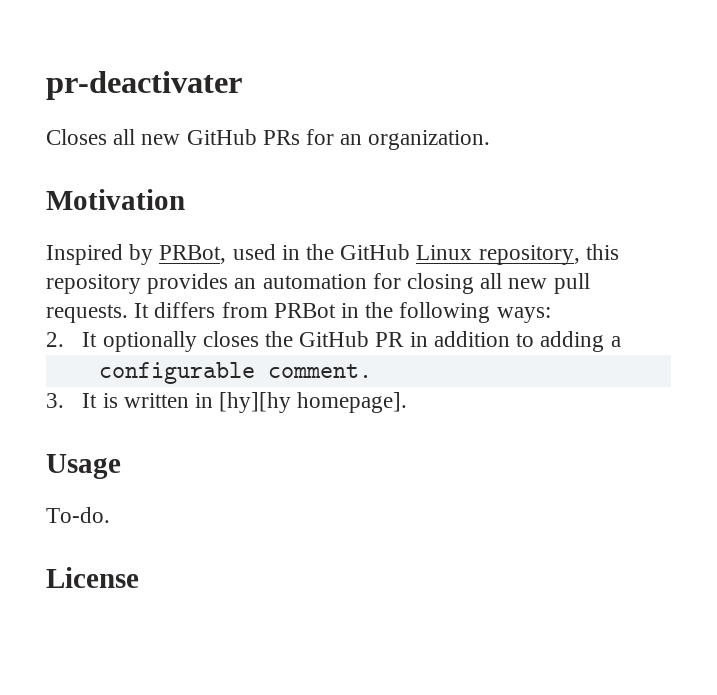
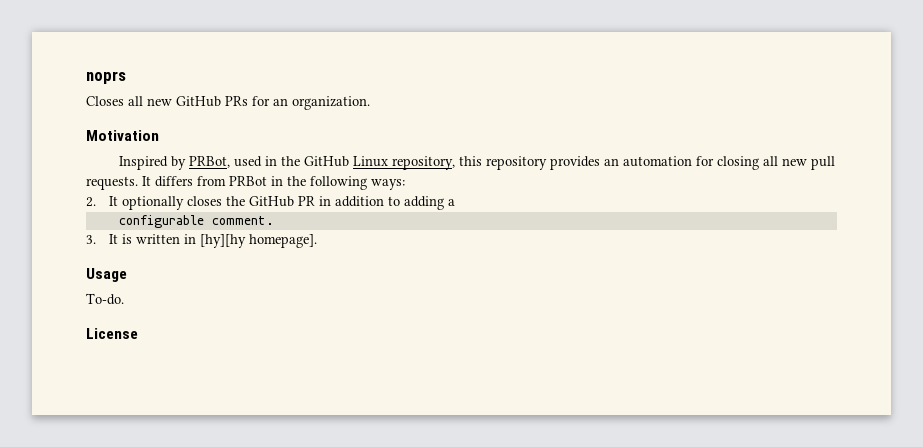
- pr-deactivater
+ noprs

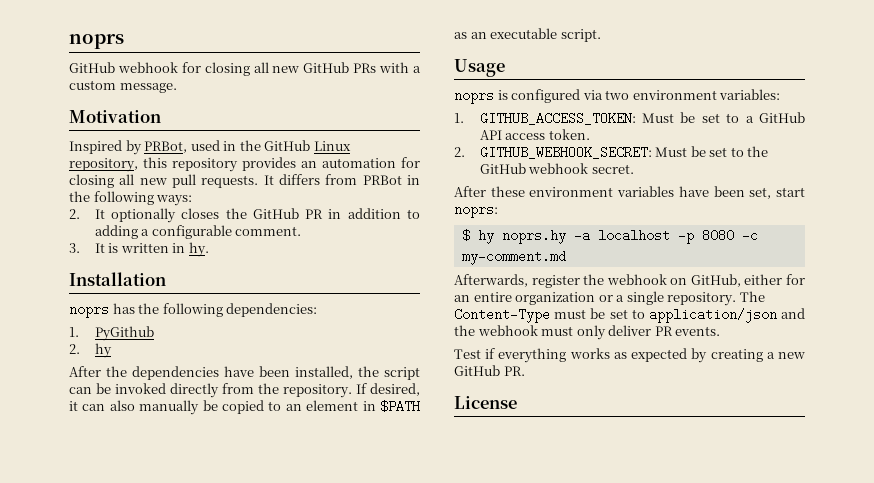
- Closes all new GitHub PRs for an organization.
+ GitHub webhook for closing all new GitHub PRs with a custom message.
- 2. It optionally closes the GitHub PR in addition to adding a
- configurable comment.
+ 2. It optionally closes the GitHub PR in addition to adding a configurable comment.
- 3. It is written in [hy][hy homepage].
+ 3. It is written in hy.
+ Installation
+ noprs has the following dependencies:
+ 1. PyGithub
+ 2. hy
+ After the dependencies have been installed, the script can be invoked directly from the repository. If desired, it can also manually be copied to an element in $PATH as an executable script.
  Usage
- To-do.
+ noprs is configured via two environment variables:
+ 1. GITHUB_ACCESS_TOKEN: Must be set to a GitHub API access token.
+ 2. GITHUB_WEBHOOK_SECRET: Must be set to the GitHub webhook secret.
+ After these environment variables have been set, start noprs:
+ $ hy noprs.hy -a localhost -p 8080 -c my-comment.md
+ Afterwards, register the webhook on GitHub, either for an entire organization or a single repository. The Content-Type must be set to application/json and the webhook must only deliver PR events.
+ Test if everything works as expected by creating a new GitHub PR.

